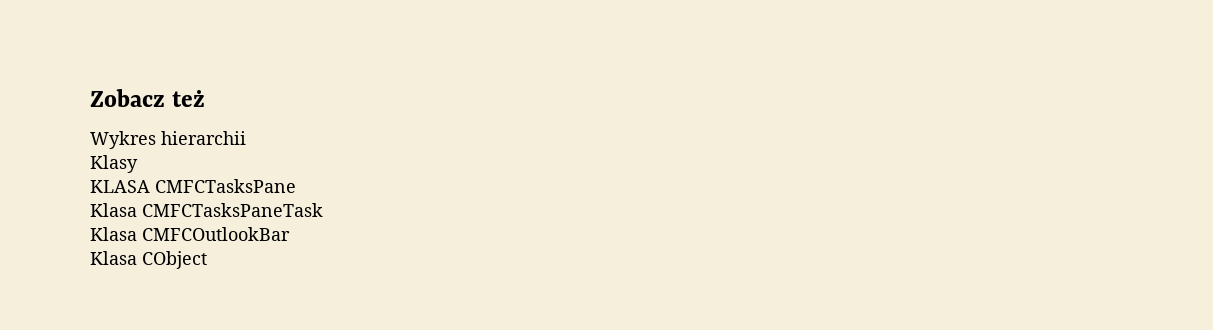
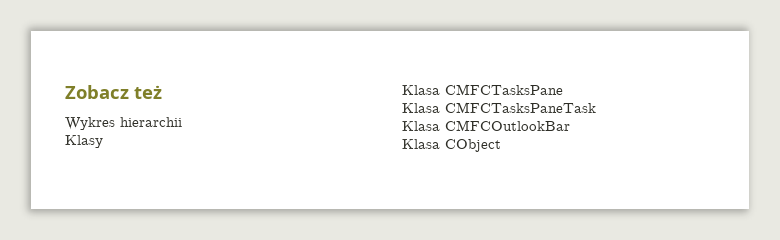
- KLASA CMFCTasksPane
+ Klasa CMFCTasksPane

